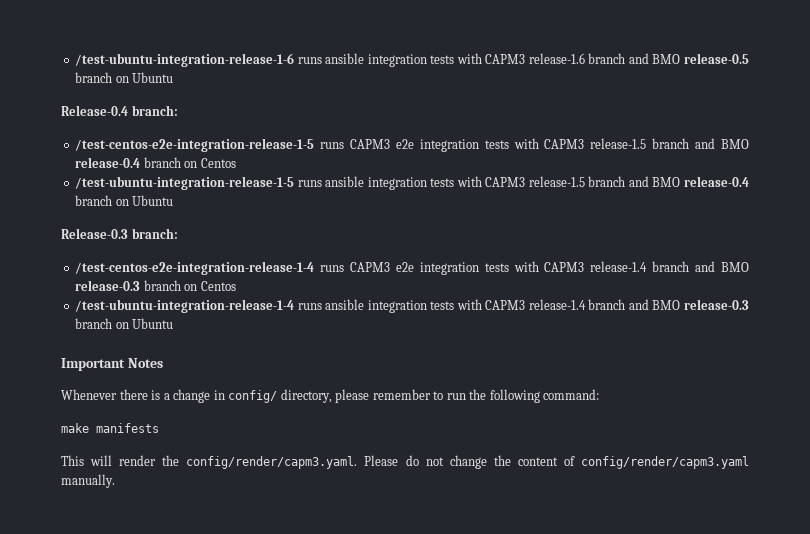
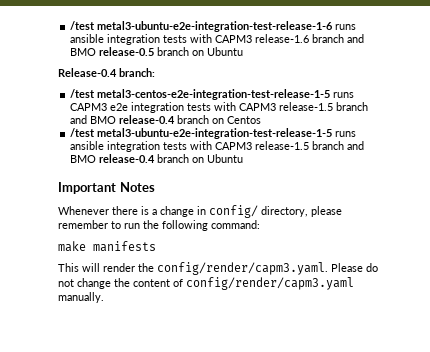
- /test-ubuntu-integration-release-1-6 runs ansible integration tests with CAPM3 release-1.6 branch and BMO release-0.5 branch on Ubuntu
+ /test metal3-ubuntu-e2e-integration-test-release-1-6 runs ansible integration tests with CAPM3 release-1.6 branch and BMO release-0.5 branch on Ubuntu
- /test-centos-e2e-integration-release-1-5 runs CAPM3 e2e integration tests with CAPM3 release-1.5 branch and BMO release-0.4 branch on Centos
+ /test metal3-centos-e2e-integration-test-release-1-5 runs CAPM3 e2e integration tests with CAPM3 release-1.5 branch and BMO release-0.4 branch on Centos
- /test-ubuntu-integration-release-1-5 runs ansible integration tests with CAPM3 release-1.5 branch and BMO release-0.4 branch on Ubuntu
+ /test metal3-ubuntu-e2e-integration-test-release-1-5 runs ansible integration tests with CAPM3 release-1.5 branch and BMO release-0.4 branch on Ubuntu
- Release-0.3 branch:
- /test-centos-e2e-integration-release-1-4 runs CAPM3 e2e integration tests with CAPM3 release-1.4 branch and BMO release-0.3 branch on Centos
- /test-ubuntu-integration-release-1-4 runs ansible integration tests with CAPM3 release-1.4 branch and BMO release-0.3 branch on Ubuntu

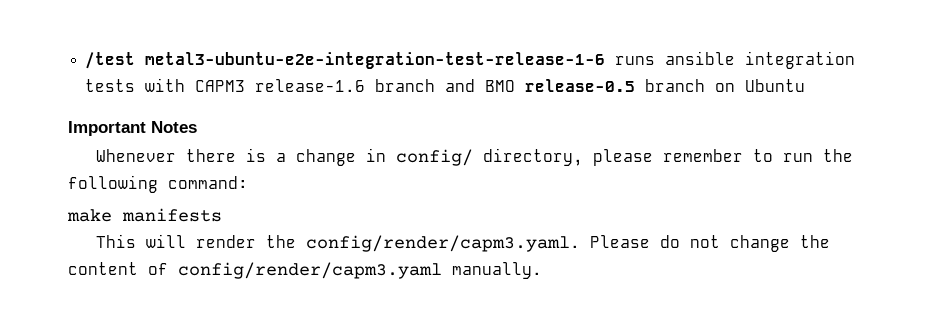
- Release-0.4 branch:
- /test metal3-centos-e2e-integration-test-release-1-5 runs CAPM3 e2e integration tests with CAPM3 release-1.5 branch and BMO release-0.4 branch on Centos
- /test metal3-ubuntu-e2e-integration-test-release-1-5 runs ansible integration tests with CAPM3 release-1.5 branch and BMO release-0.4 branch on Ubuntu

